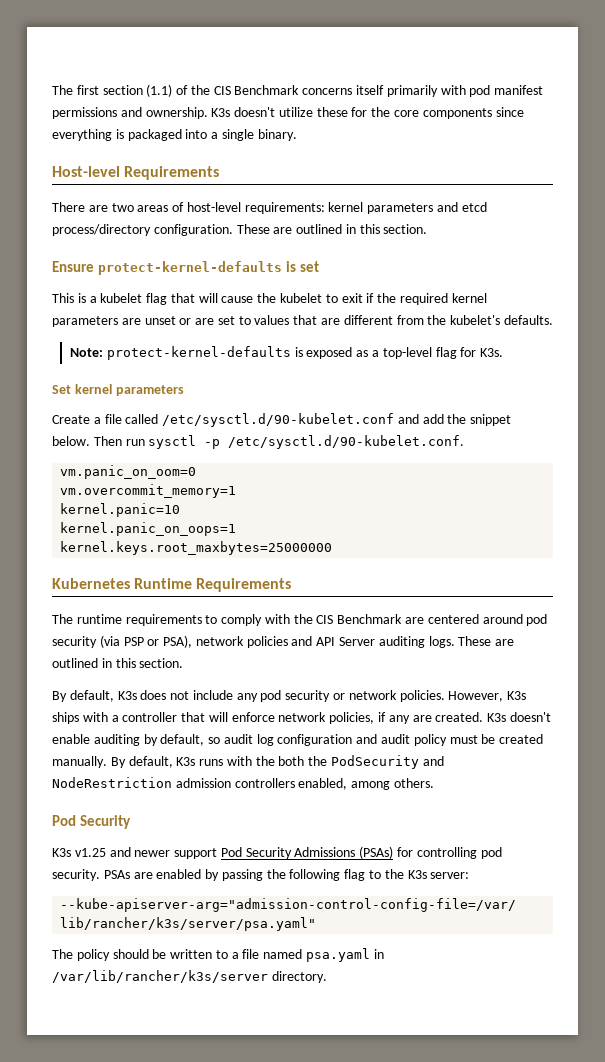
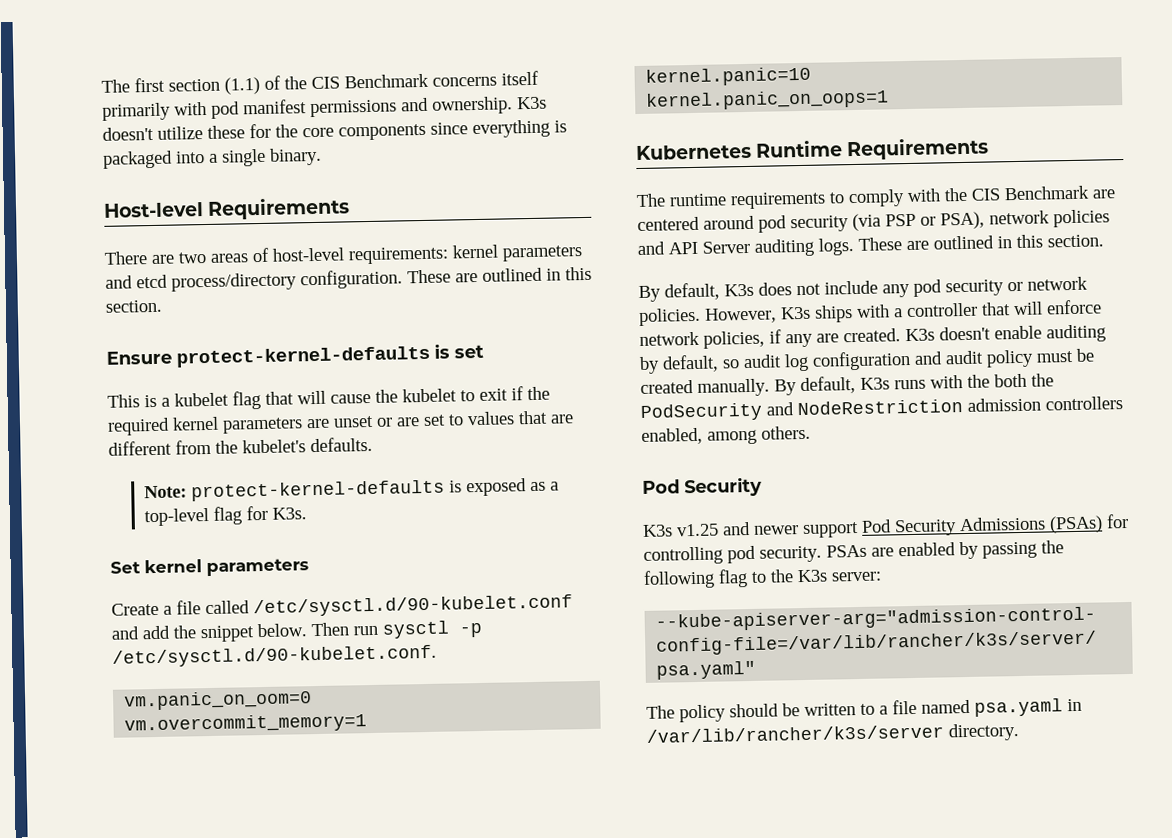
- kernel.keys.root_maxbytes=25000000

